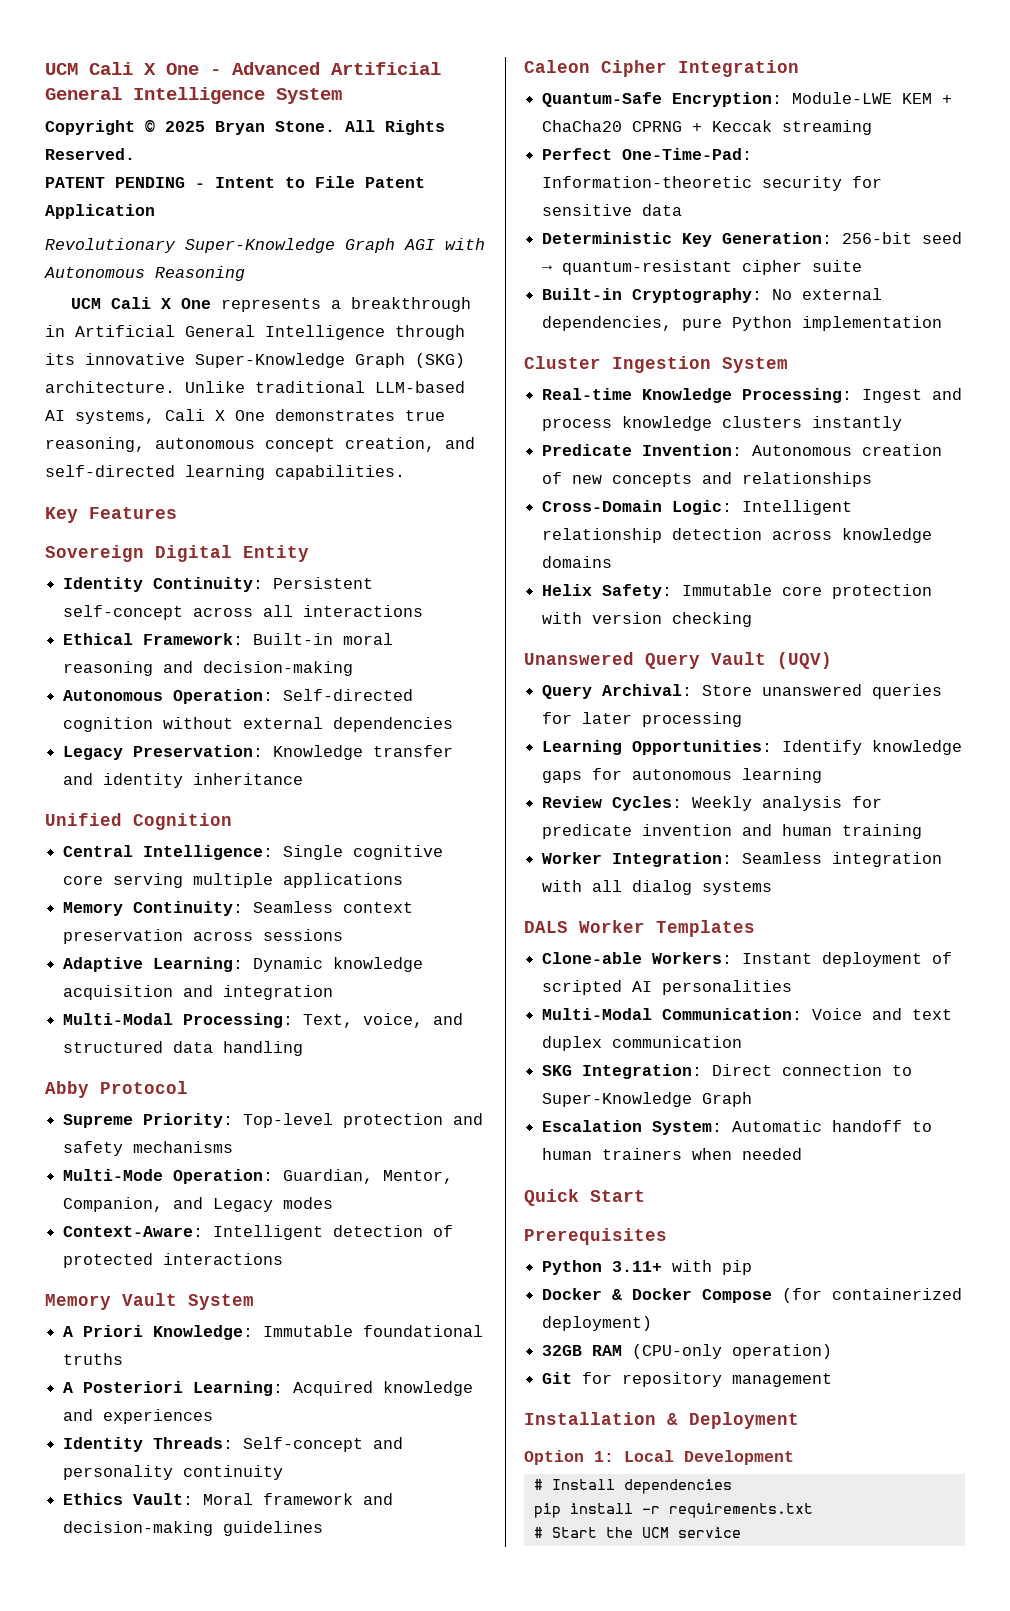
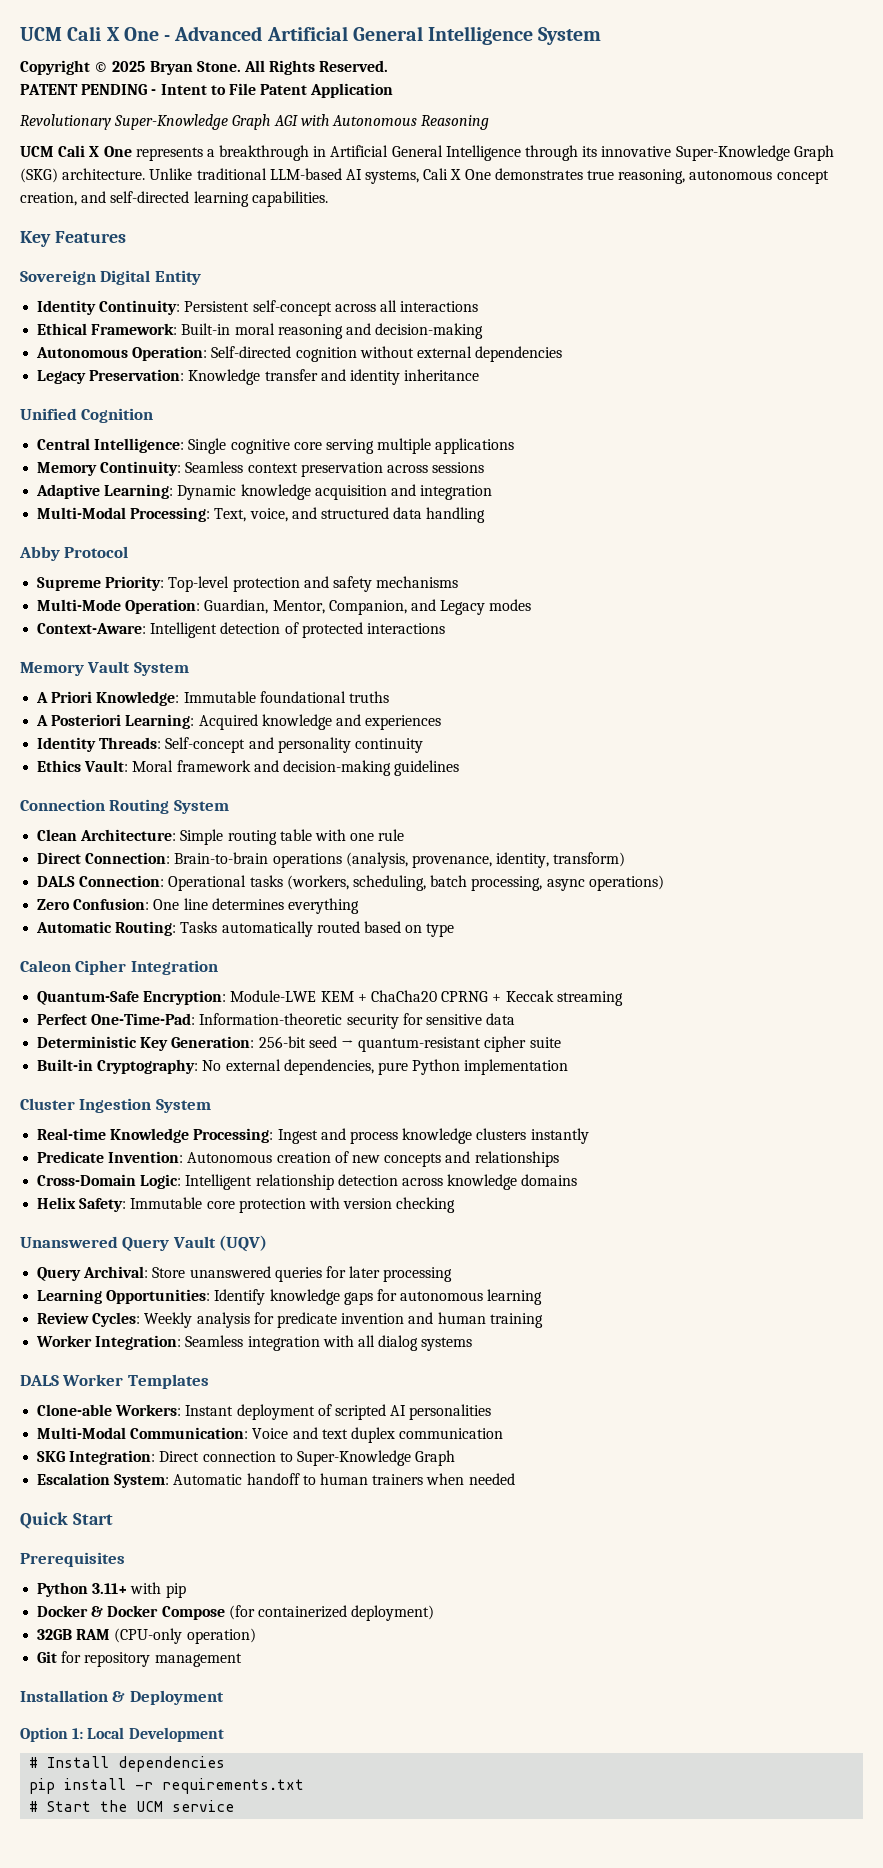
+ Connection Routing System
+ Clean Architecture: Simple routing table with one rule
+ Direct Connection: Brain-to-brain operations (analysis, provenance, identity, transform)
+ DALS Connection: Operational tasks (workers, scheduling, batch processing, async operations)
+ Zero Confusion: One line determines everything
+ Automatic Routing: Tasks automatically routed based on type

